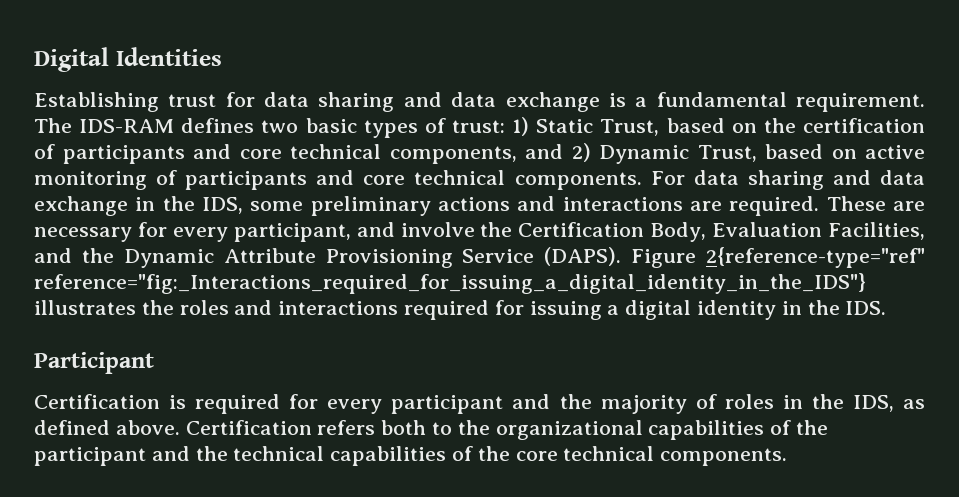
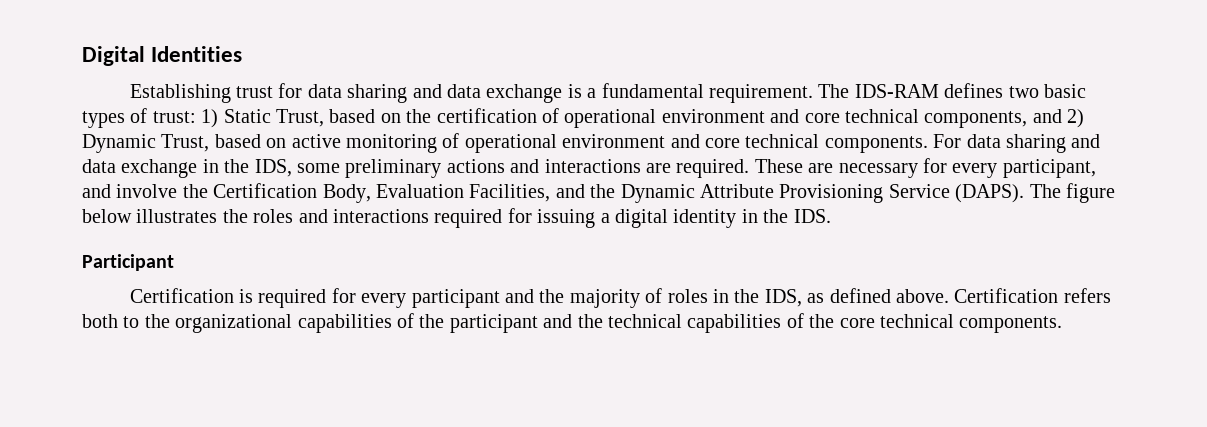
- The IDS-RAM defines two basic types of trust: 1) Static Trust, based on the certification of participants and core technical components, and 2) Dynamic Trust, based on active monitoring of participants and core technical components.
+ The IDS-RAM defines two basic types of trust: 1) Static Trust, based on the certification of operational environment and core technical components, and 2) Dynamic Trust, based on active monitoring of operational environment and core technical components.
- Figure 2{reference-type="ref" reference="fig:_Interactions_required_for_issuing_a_digital_identity_in_the_IDS"} illustrates the roles and interactions required for issuing a digital identity in the IDS.
+ The figure below illustrates the roles and interactions required for issuing a digital identity in the IDS.

